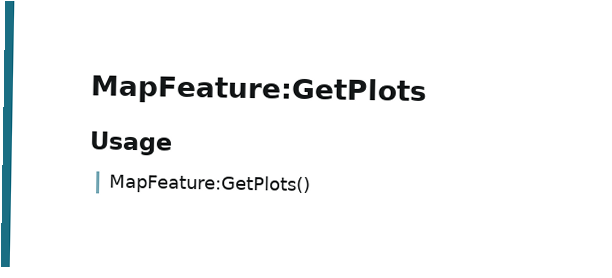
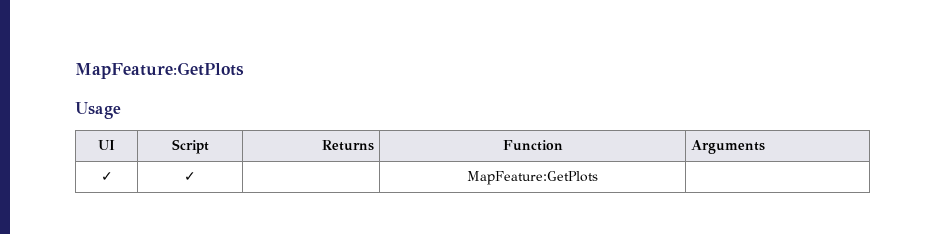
- MapFeature:GetPlots()
+ UI | Script | Returns | Function | Arguments
+ ✓ | ✓ | | MapFeature:GetPlots |

